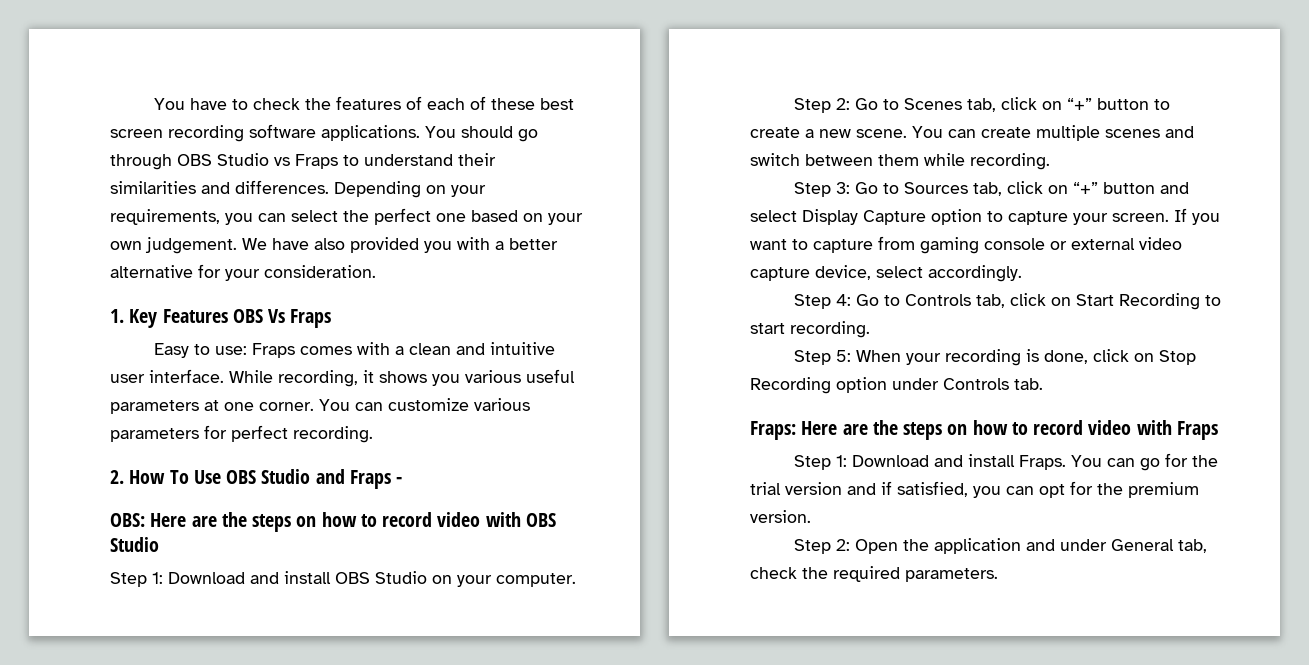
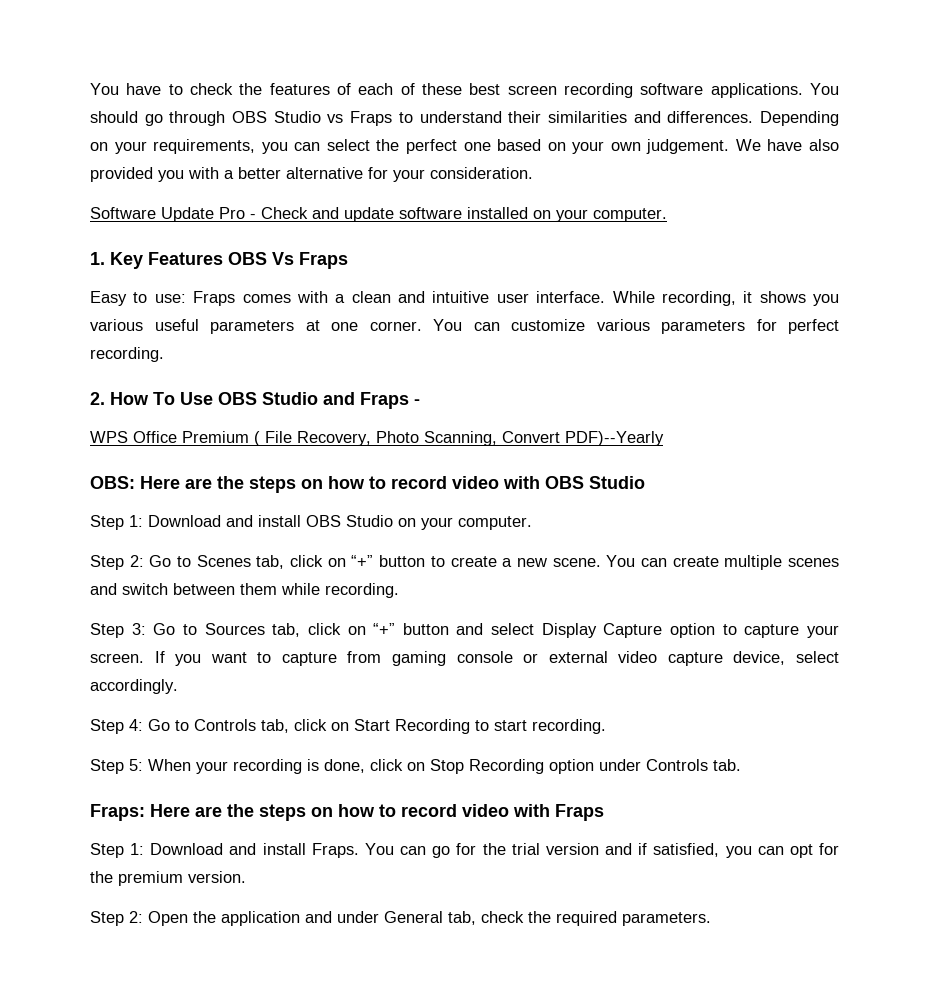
+ Software Update Pro - Check and update software installed on your computer.
+ WPS Office Premium ( File Recovery, Photo Scanning, Convert PDF)--Yearly

